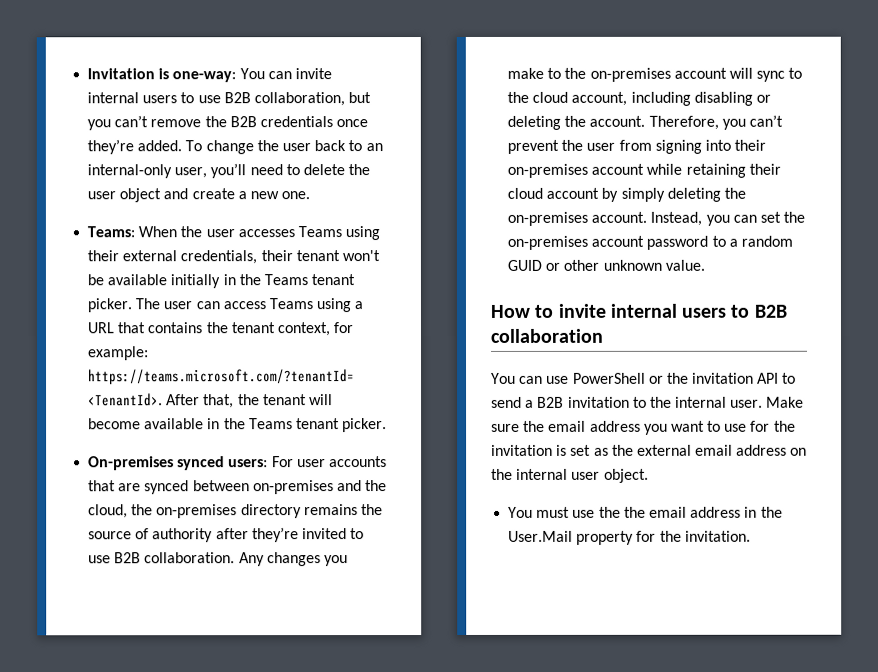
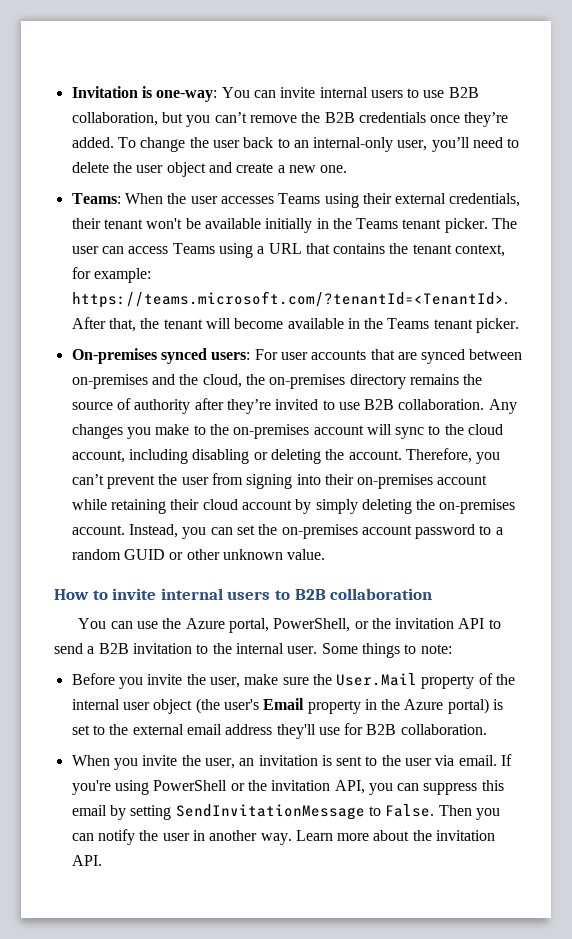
- You can use PowerShell or the invitation API to send a B2B invitation to the internal user.
+ You can use the Azure portal, PowerShell, or the invitation API to send a B2B invitation to the internal user.
- Make sure the email address you want to use for the invitation is set as the external email address on the internal user object.
- You must use the the email address in the User.Mail property for the invitation.
+ Some things to note:
+ Before you invite the user, make sure the User.Mail property of the internal user object (the user's Email property in the Azure portal) is set to the external email address they'll use for B2B collaboration.
+ When you invite the user, an invitation is sent to the user via email. If you're using PowerShell or the invitation API, you can suppress this email by setting SendInvitationMessage to False. Then you can notify the user in another way. Learn more about the invitation API.

